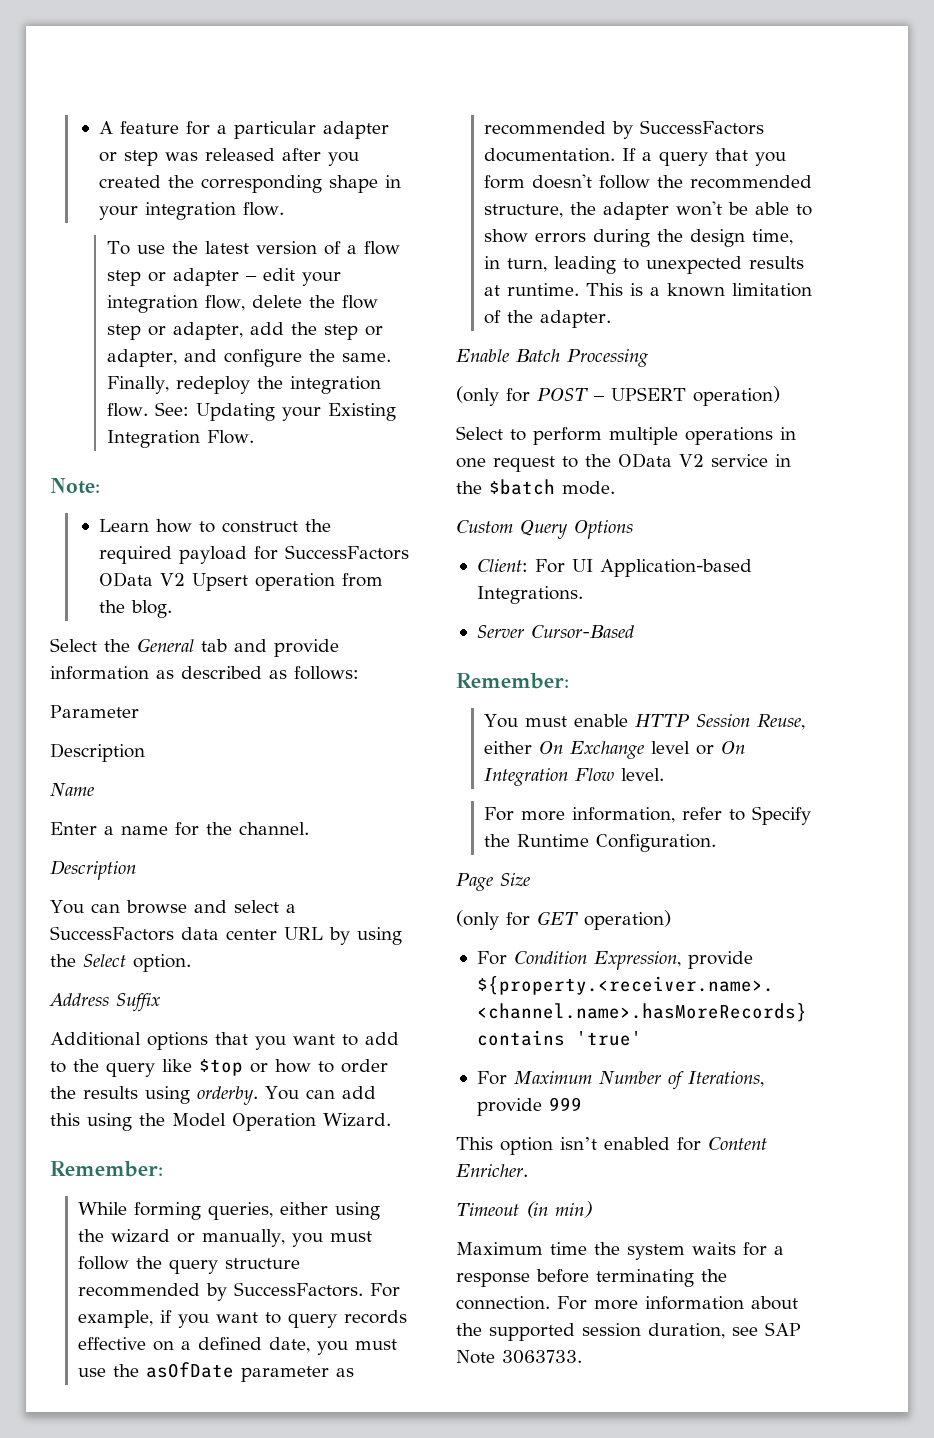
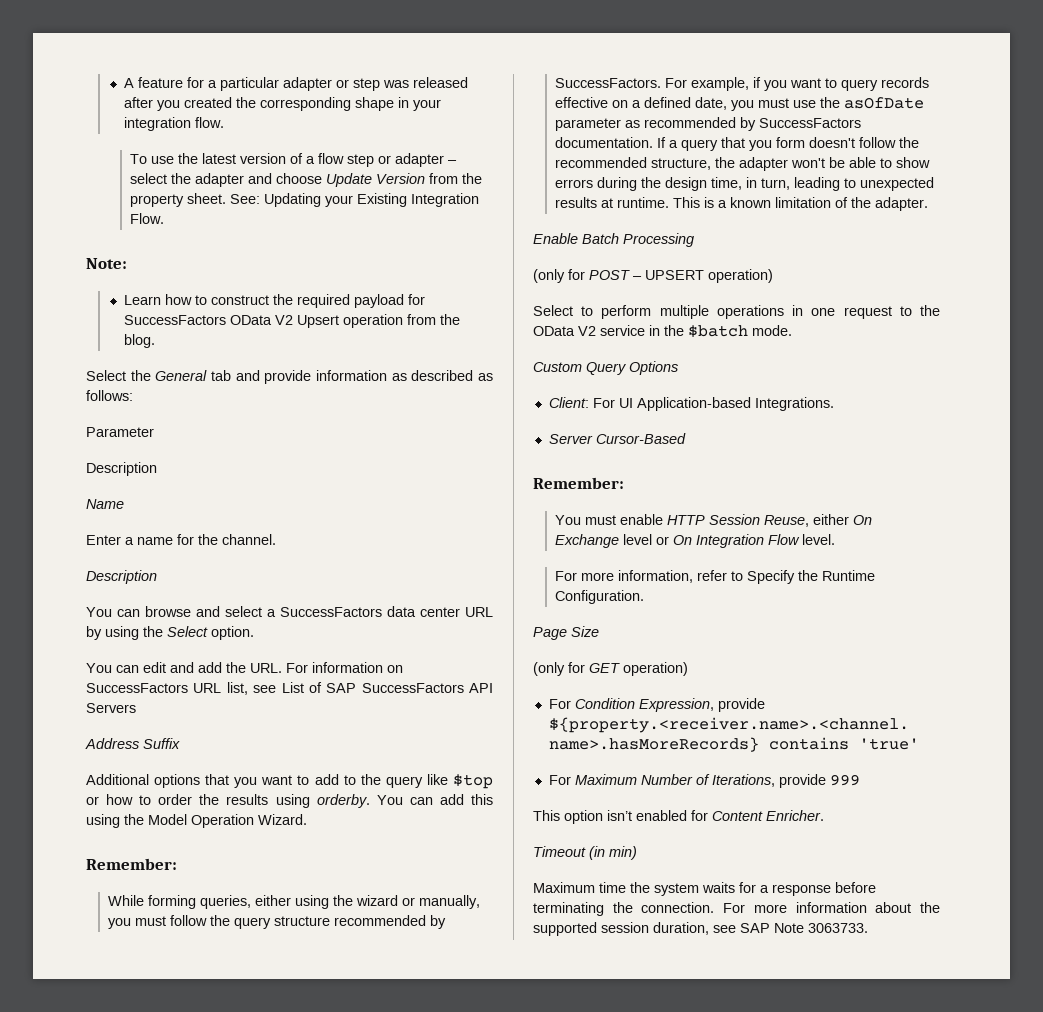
- To use the latest version of a flow step or adapter – edit your integration flow, delete the flow step or adapter, add the step or adapter, and configure the same. Finally, redeploy the integration flow.
+ To use the latest version of a flow step or adapter – select the adapter and choose Update Version from the property sheet.
+ You can edit and add the URL. For information on SuccessFactors URL list, see List of SAP SuccessFactors API Servers

